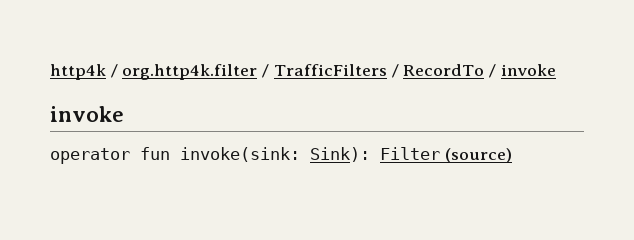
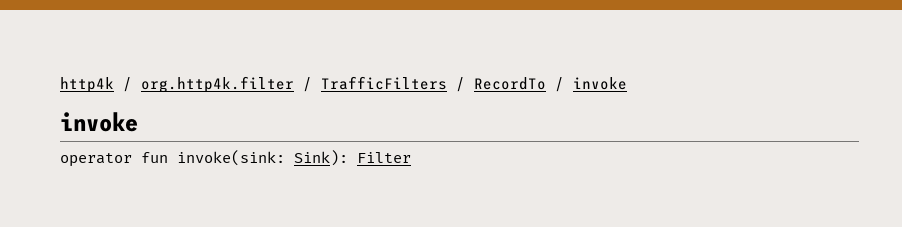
- operator fun invoke(sink: Sink): Filter (source)
+ operator fun invoke(sink: Sink): Filter

